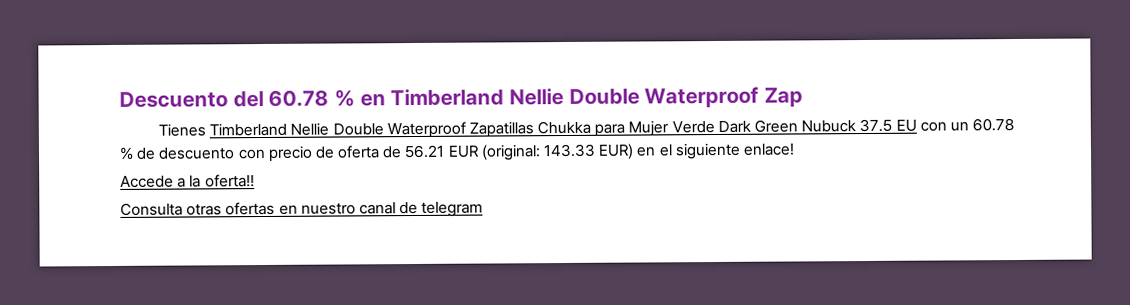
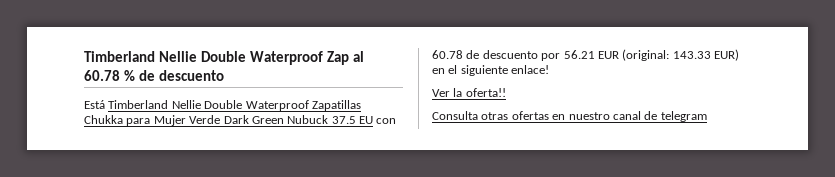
- Descuento del 60.78 % en Timberland Nellie Double Waterproof Zap
- Tienes Timberland Nellie Double Waterproof Zapatillas Chukka para Mujer Verde Dark Green Nubuck 37.5 EU con un 60.78 % de descuento con precio de oferta de 56.21 EUR (original: 143.33 EUR) en el siguiente enlace!
+ Timberland Nellie Double Waterproof Zap al 60.78 % de descuento
+ Está Timberland Nellie Double Waterproof Zapatillas Chukka para Mujer Verde Dark Green Nubuck 37.5 EU con 60.78 de descuento por 56.21 EUR (original: 143.33 EUR) en el siguiente enlace!
- Accede a la oferta!!
+ Ver la oferta!!

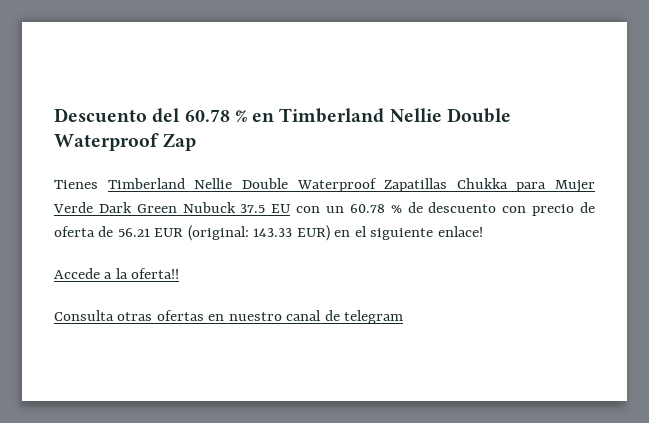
- Timberland Nellie Double Waterproof Zap al 60.78 % de descuento
- Está Timberland Nellie Double Waterproof Zapatillas Chukka para Mujer Verde Dark Green Nubuck 37.5 EU con 60.78 de descuento por 56.21 EUR (original: 143.33 EUR) en el siguiente enlace!
+ Descuento del 60.78 % en Timberland Nellie Double Waterproof Zap
+ Tienes Timberland Nellie Double Waterproof Zapatillas Chukka para Mujer Verde Dark Green Nubuck 37.5 EU con un 60.78 % de descuento con precio de oferta de 56.21 EUR (original: 143.33 EUR) en el siguiente enlace!
- Ver la oferta!!
+ Accede a la oferta!!

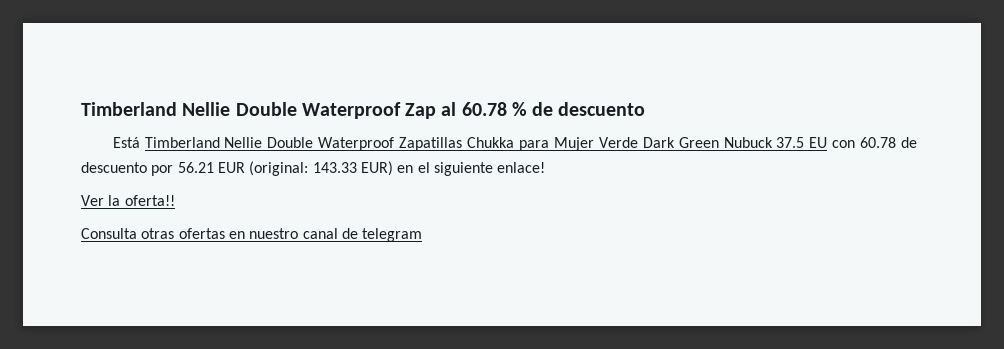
- Descuento del 60.78 % en Timberland Nellie Double Waterproof Zap
- Tienes Timberland Nellie Double Waterproof Zapatillas Chukka para Mujer Verde Dark Green Nubuck 37.5 EU con un 60.78 % de descuento con precio de oferta de 56.21 EUR (original: 143.33 EUR) en el siguiente enlace!
+ Timberland Nellie Double Waterproof Zap al 60.78 % de descuento
+ Está Timberland Nellie Double Waterproof Zapatillas Chukka para Mujer Verde Dark Green Nubuck 37.5 EU con 60.78 de descuento por 56.21 EUR (original: 143.33 EUR) en el siguiente enlace!
- Accede a la oferta!!
+ Ver la oferta!!

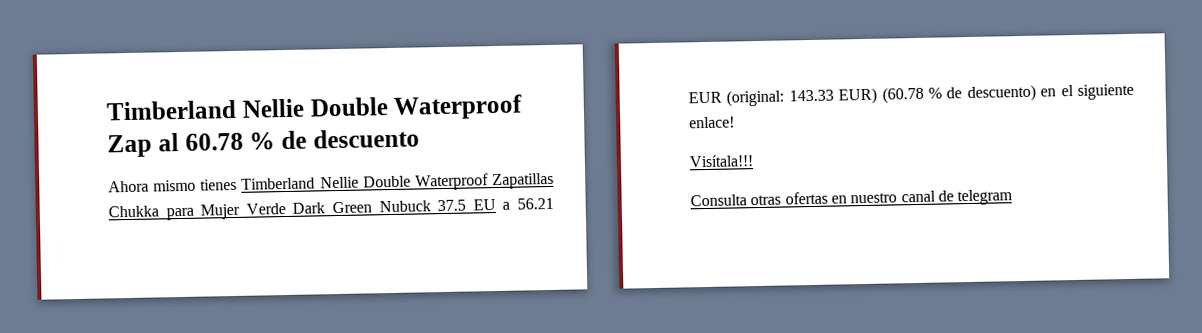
- Está Timberland Nellie Double Waterproof Zapatillas Chukka para Mujer Verde Dark Green Nubuck 37.5 EU con 60.78 de descuento por 56.21 EUR (original: 143.33 EUR) en el siguiente enlace!
+ Ahora mismo tienes Timberland Nellie Double Waterproof Zapatillas Chukka para Mujer Verde Dark Green Nubuck 37.5 EU a 56.21 EUR (original: 143.33 EUR) (60.78 % de descuento) en el siguiente enlace!
- Ver la oferta!!
+ Visítala!!!

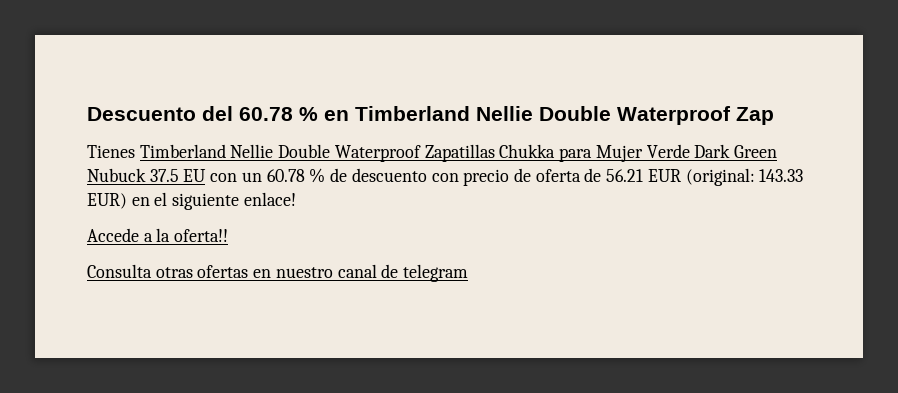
- Timberland Nellie Double Waterproof Zap al 60.78 % de descuento
- Ahora mismo tienes Timberland Nellie Double Waterproof Zapatillas Chukka para Mujer Verde Dark Green Nubuck 37.5 EU a 56.21 EUR (original: 143.33 EUR) (60.78 % de descuento) en el siguiente enlace!
+ Descuento del 60.78 % en Timberland Nellie Double Waterproof Zap
+ Tienes Timberland Nellie Double Waterproof Zapatillas Chukka para Mujer Verde Dark Green Nubuck 37.5 EU con un 60.78 % de descuento con precio de oferta de 56.21 EUR (original: 143.33 EUR) en el siguiente enlace!
- Visítala!!!
+ Accede a la oferta!!

